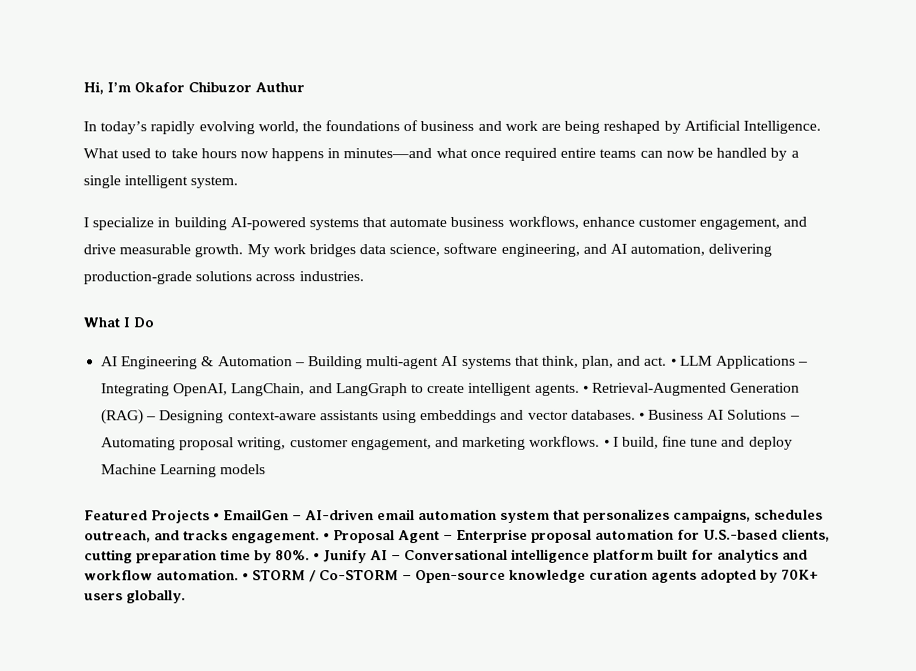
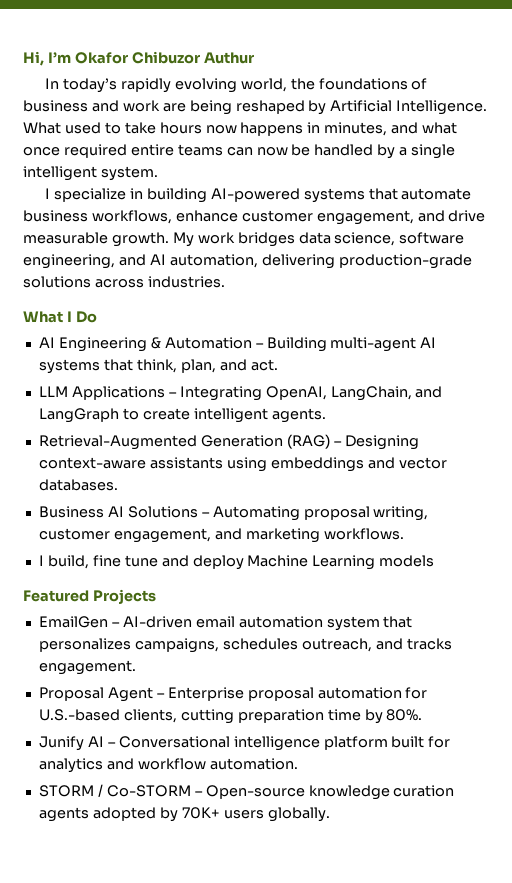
- What used to take hours now happens in minutes—and what once required entire teams can now be handled by a single intelligent system.
+ What used to take hours now happens in minutes, and what once required entire teams can now be handled by a single intelligent system.
- AI Engineering & Automation – Building multi-agent AI systems that think, plan, and act. • LLM Applications – Integrating OpenAI, LangChain, and LangGraph to create intelligent agents. • Retrieval-Augmented Generation (RAG) – Designing context-aware assistants using embeddings and vector databases. • Business AI Solutions – Automating proposal writing, customer engagement, and marketing workflows. • I build, fine tune and deploy Machine Learning models
+ AI Engineering & Automation – Building multi-agent AI systems that think, plan, and act.
+ LLM Applications – Integrating OpenAI, LangChain, and LangGraph to create intelligent agents.
+ Retrieval-Augmented Generation (RAG) – Designing context-aware assistants using embeddings and vector databases.
+ Business AI Solutions – Automating proposal writing, customer engagement, and marketing workflows.
+ I build, fine tune and deploy Machine Learning models
- Featured Projects • EmailGen – AI-driven email automation system that personalizes campaigns, schedules outreach, and tracks engagement. • Proposal Agent – Enterprise proposal automation for U.S.-based clients, cutting preparation time by 80%. • Junify AI – Conversational intelligence platform built for analytics and workflow automation. • STORM / Co-STORM – Open-source knowledge curation agents adopted by 70K+ users globally.
+ Featured Projects
+ EmailGen – AI-driven email automation system that personalizes campaigns, schedules outreach, and tracks engagement.
+ Proposal Agent – Enterprise proposal automation for U.S.-based clients, cutting preparation time by 80%.
+ Junify AI – Conversational intelligence platform built for analytics and workflow automation.
+ STORM / Co-STORM – Open-source knowledge curation agents adopted by 70K+ users globally.

